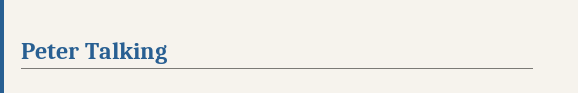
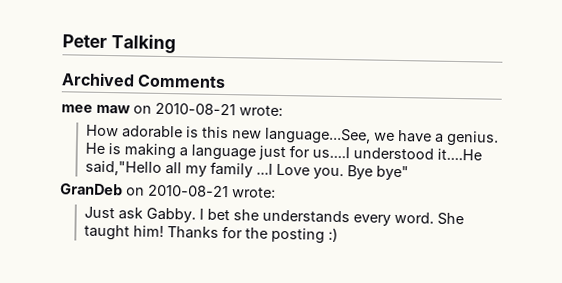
+ Archived Comments
+ mee maw on 2010-08-21 wrote:
+ How adorable is this new language...See, we have a genius. He is making a language just for us....I understood it....He said,"Hello all my family ...I Love you. Bye bye"
+ GranDeb on 2010-08-21 wrote:
+ Just ask Gabby. I bet she understands every word. She taught him! Thanks for the posting :)

